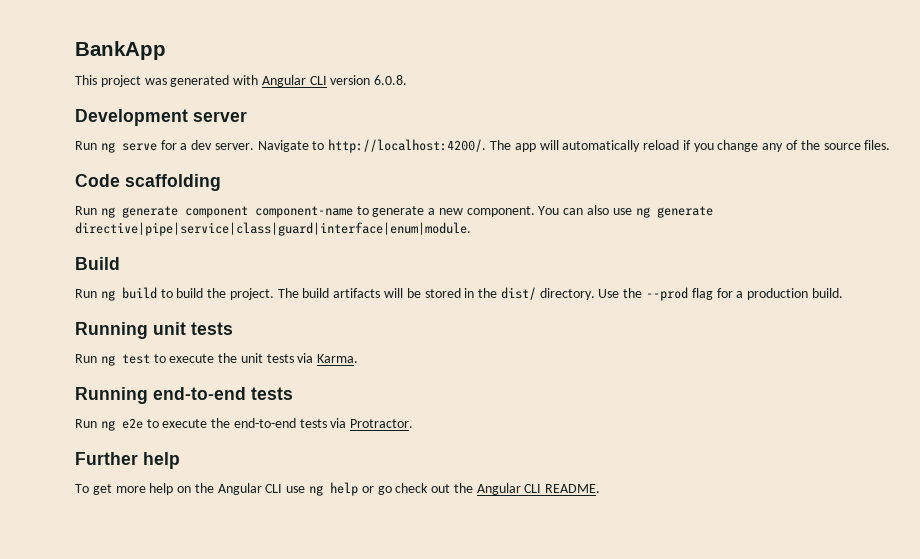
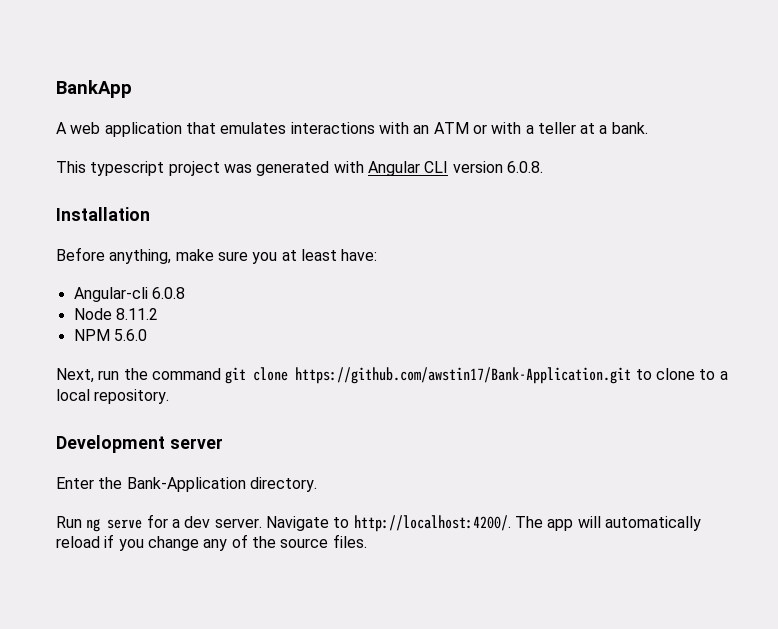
+ A web application that emulates interactions with an ATM or with a teller at a bank.
- This project was generated with Angular CLI version 6.0.8.
+ This typescript project was generated with Angular CLI version 6.0.8.
+ Installation
+ Before anything, make sure you at least have:
+ Angular-cli 6.0.8
+ Node 8.11.2
+ NPM 5.6.0
+ Next, run the command git clone https://github.com/awstin17/Bank-Application.git to clone to a local repository.
  Development server
+ Enter the Bank-Application directory.
- Code scaffolding
- Run ng generate component component-name to generate a new component. You can also use ng generate directive|pipe|service|class|guard|interface|enum|module.
- Build
- Run ng build to build the project. The build artifacts will be stored in the dist/ directory. Use the --prod flag for a production build.
- Running unit tests
- Run ng test to execute the unit tests via Karma.
- Running end-to-end tests
- Run ng e2e to execute the end-to-end tests via Protractor.
- Further help
- To get more help on the Angular CLI use ng help or go check out the Angular CLI README.

